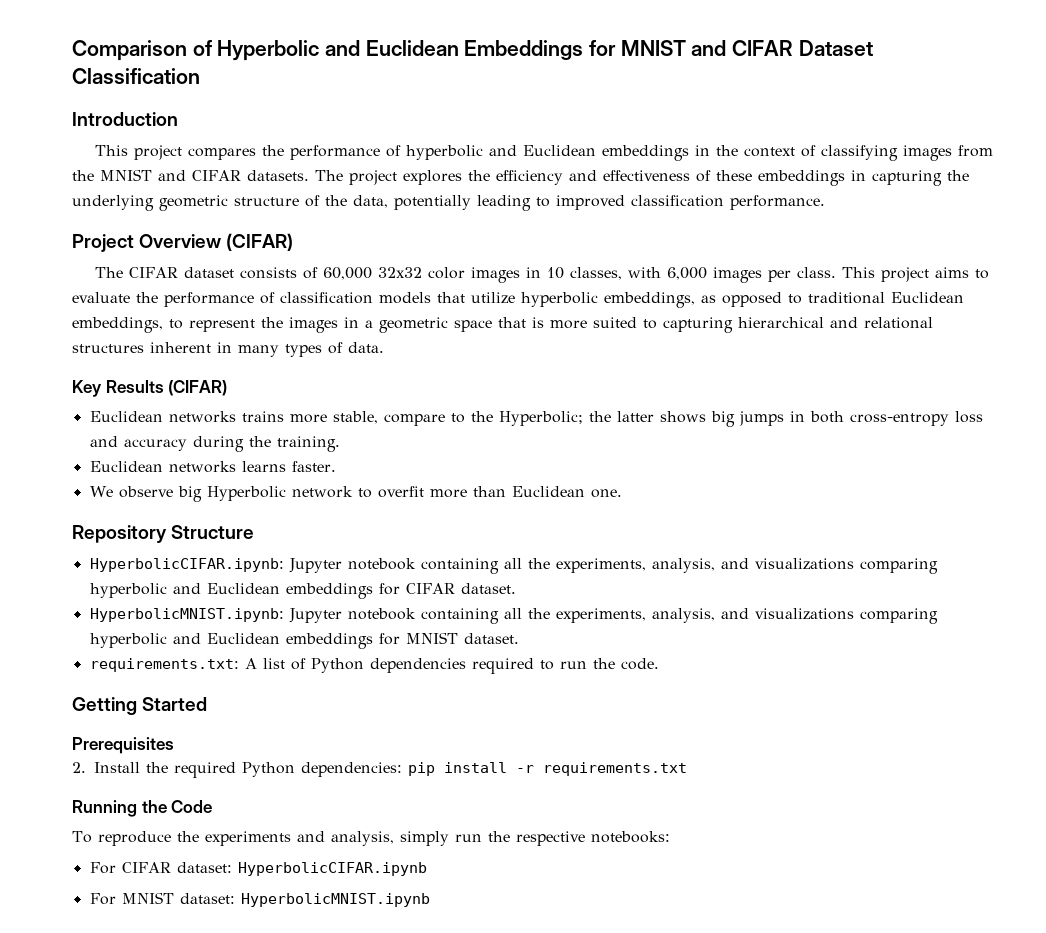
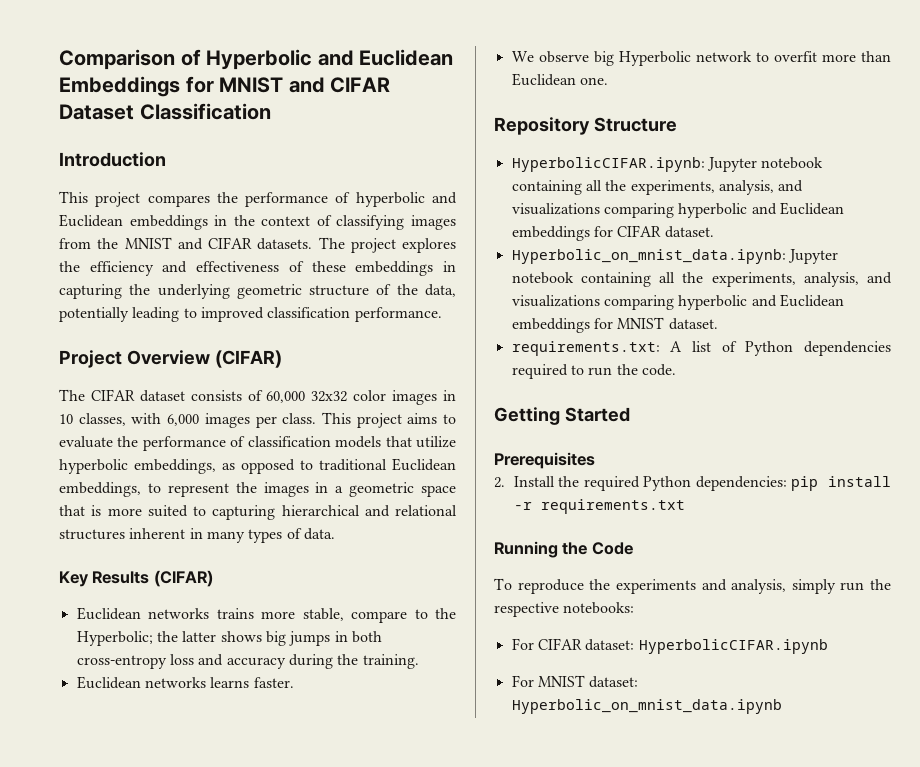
- HyperbolicMNIST.ipynb: Jupyter notebook containing all the experiments, analysis, and visualizations comparing hyperbolic and Euclidean embeddings for MNIST dataset.
+ Hyperbolic_on_mnist_data.ipynb: Jupyter notebook containing all the experiments, analysis, and visualizations comparing hyperbolic and Euclidean embeddings for MNIST dataset.
- For MNIST dataset: HyperbolicMNIST.ipynb
+ For MNIST dataset: Hyperbolic_on_mnist_data.ipynb

